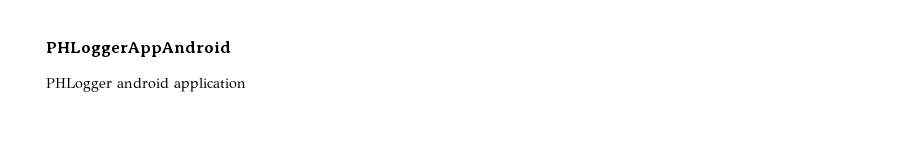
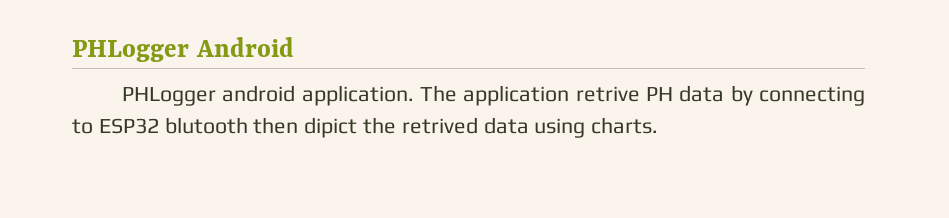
- PHLoggerAppAndroid
+ PHLogger Android
- PHLogger android application
+ PHLogger android application. The application retrive PH data by connecting to ESP32 blutooth then dipict the retrived data using charts.

